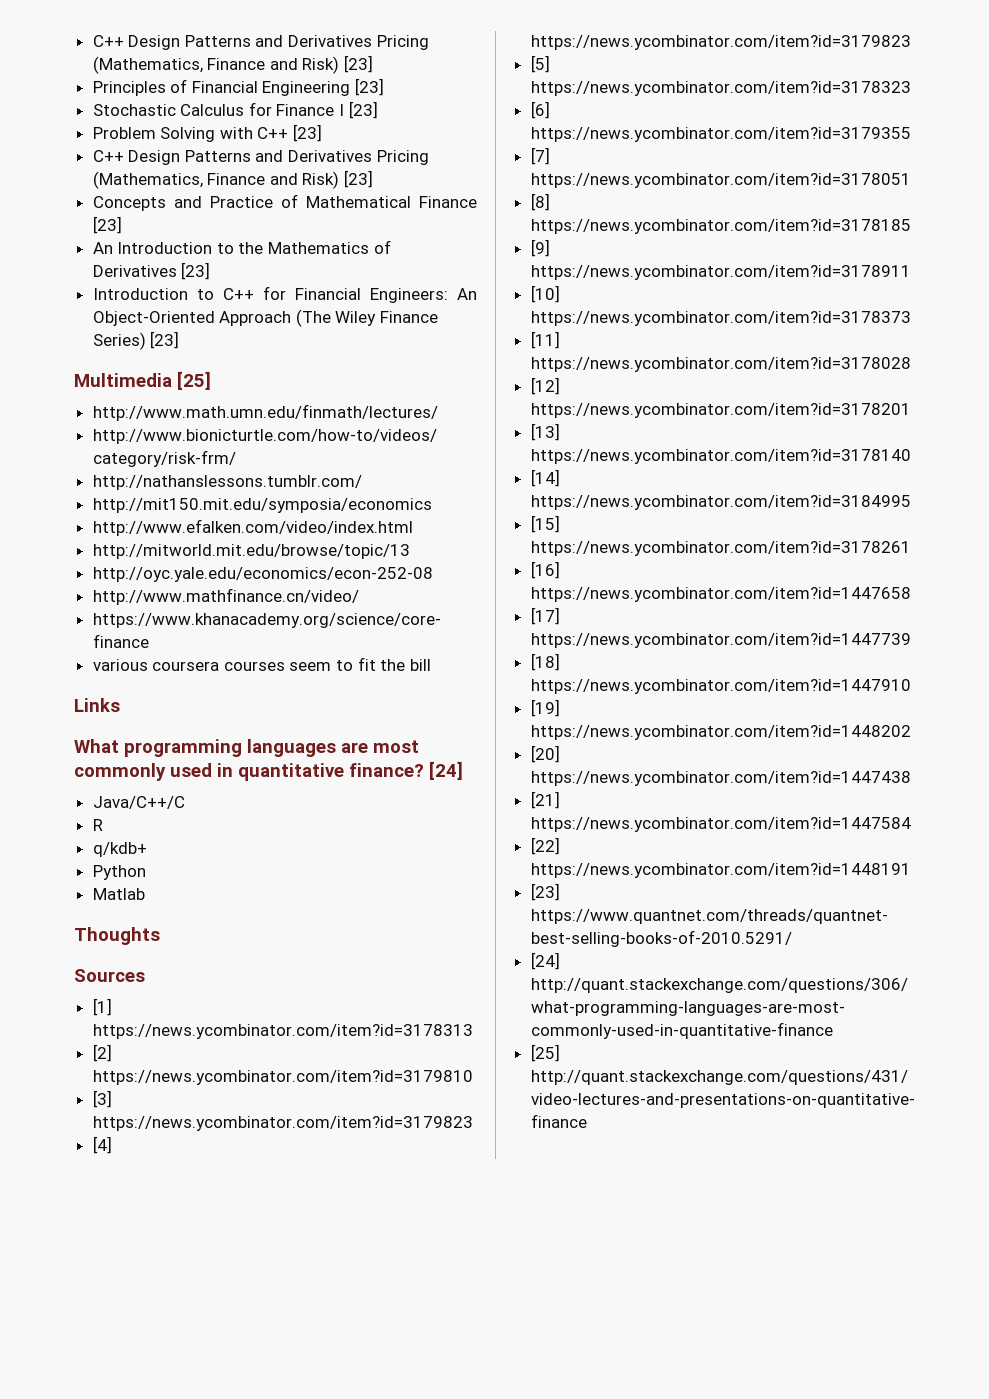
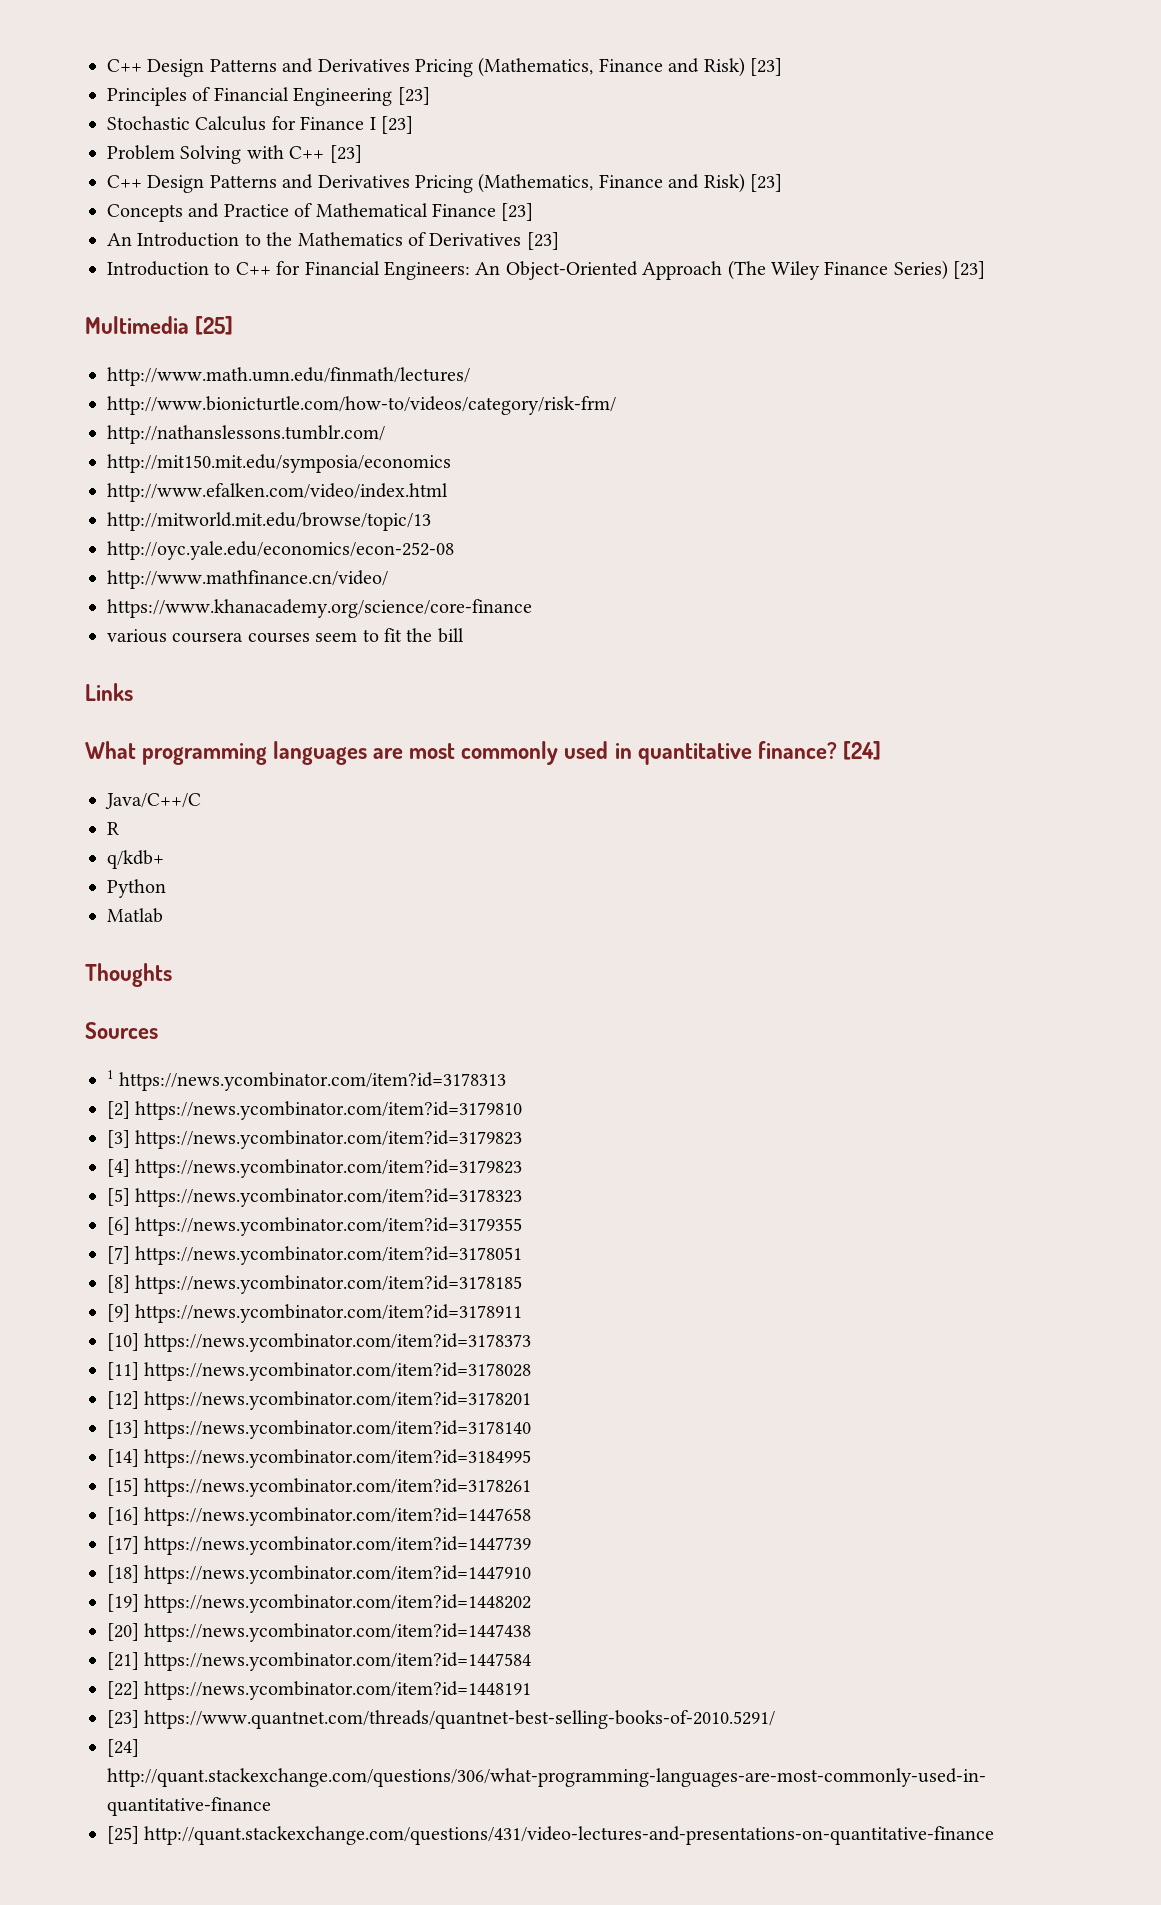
- [1] https://news.ycombinator.com/item?id=3178313
+ 1 https://news.ycombinator.com/item?id=3178313

